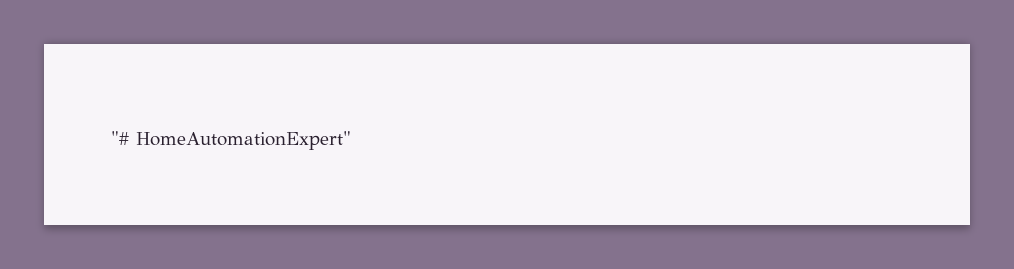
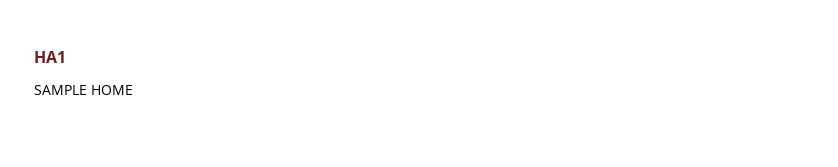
- "# HomeAutomationExpert"
+ HA1
+ SAMPLE HOME

